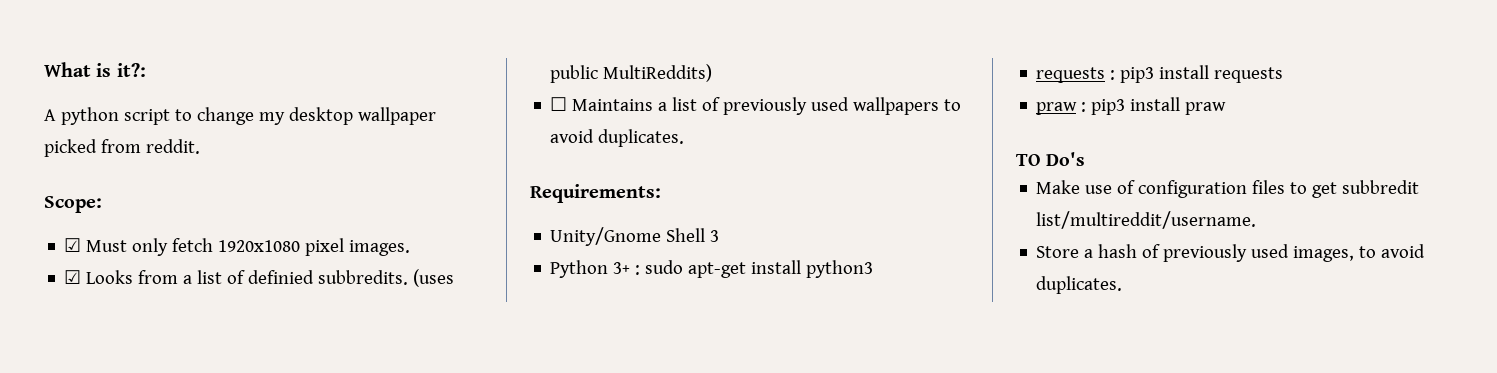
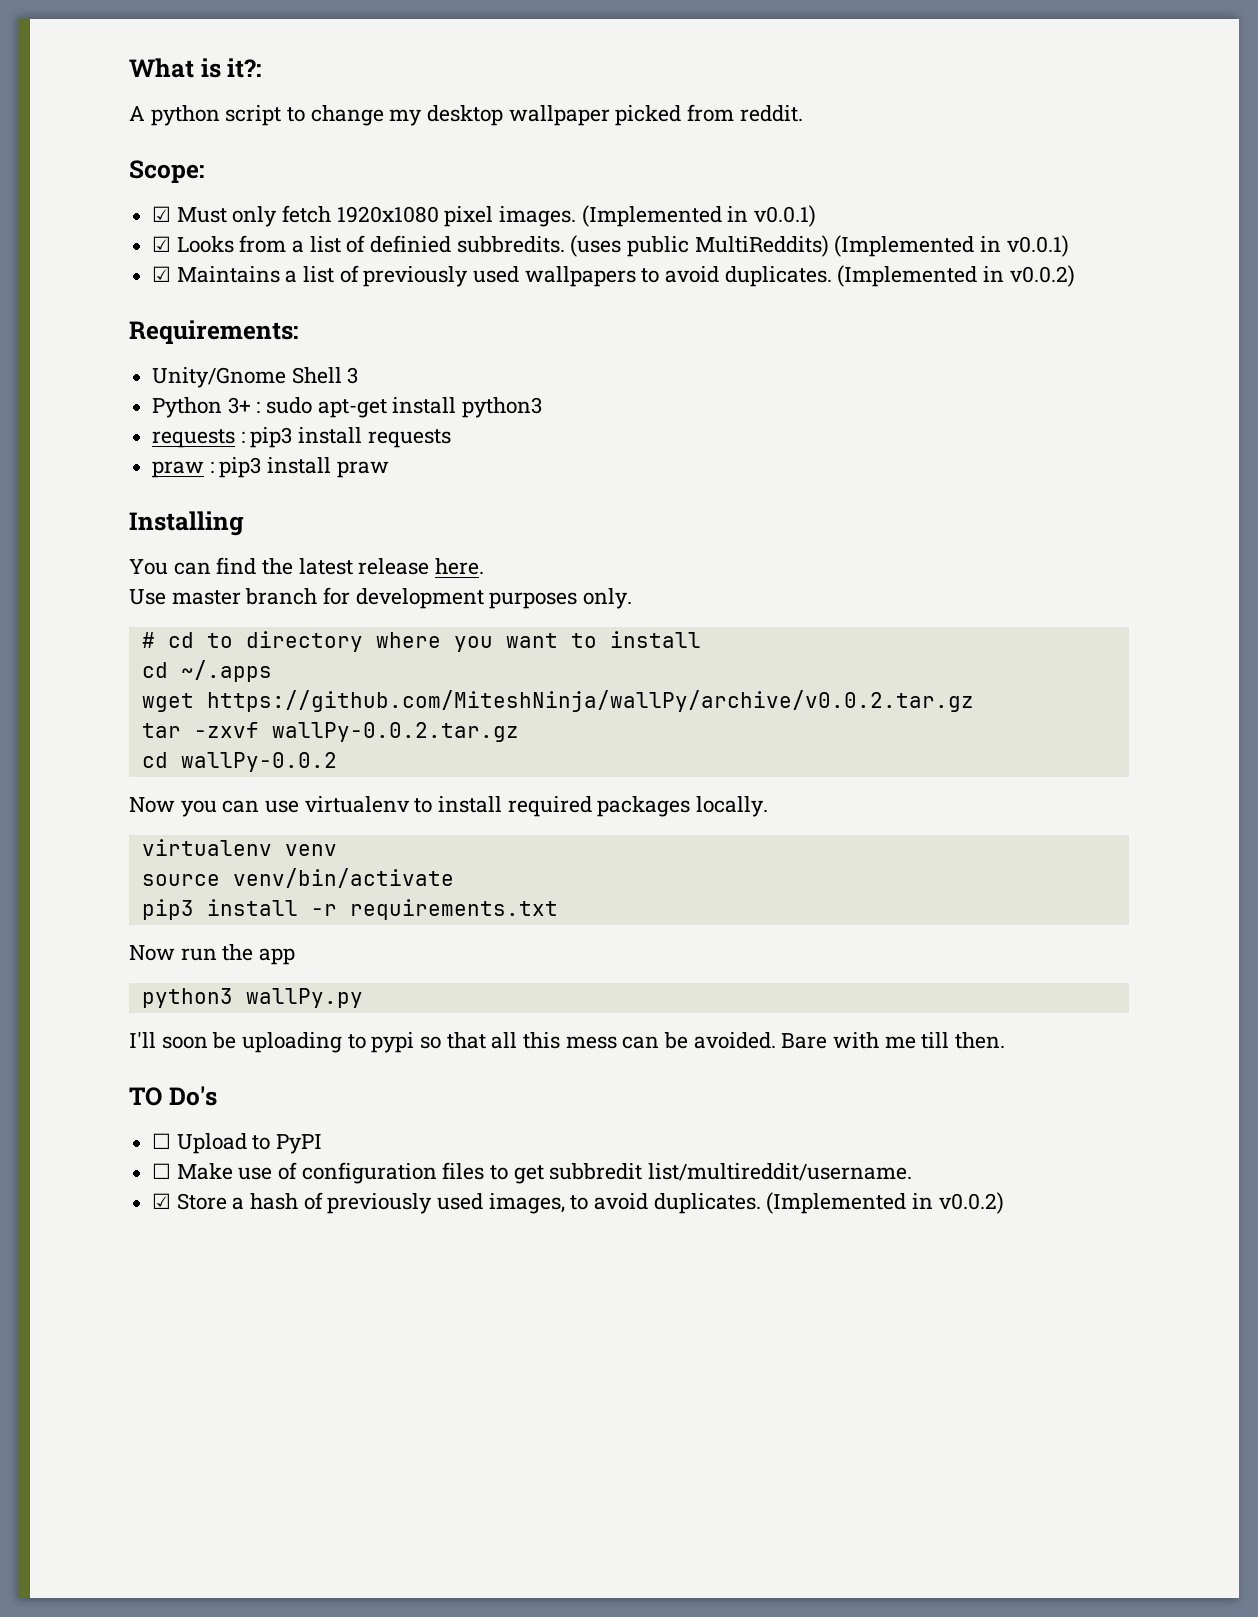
- ☑ Must only fetch 1920x1080 pixel images.
+ ☑ Must only fetch 1920x1080 pixel images. (Implemented in v0.0.1)
- (uses public MultiReddits)
- ☐ Maintains a list of previously used wallpapers to avoid duplicates.
+ (uses public MultiReddits) (Implemented in v0.0.1)
+ ☑ Maintains a list of previously used wallpapers to avoid duplicates. (Implemented in v0.0.2)
+ Installing
+ You can find the latest release here.
+ Use master branch for development purposes only.
+ # cd to directory where you want to install
+ cd ~/.apps
+ wget https://github.com/MiteshNinja/wallPy/archive/v0.0.2.tar.gz
+ tar -zxvf wallPy-0.0.2.tar.gz
+ cd wallPy-0.0.2
+ Now you can use virtualenv to install required packages locally.
+ virtualenv venv
+ source venv/bin/activate
+ pip3 install -r requirements.txt
+ Now run the app
+ python3 wallPy.py
+ I'll soon be uploading to pypi so that all this mess can be avoided. Bare with me till then.
  TO Do's
- Make use of configuration files to get subbredit list/multireddit/username.
+ ☐ Upload to PyPI
+ ☐ Make use of configuration files to get subbredit list/multireddit/username.
- Store a hash of previously used images, to avoid duplicates.
+ ☑ Store a hash of previously used images, to avoid duplicates. (Implemented in v0.0.2)

